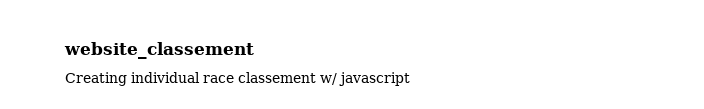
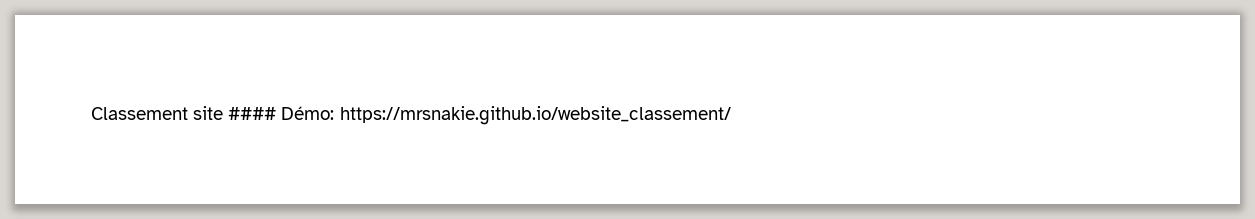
- website_classement
- Creating individual race classement w/ javascript
+ Classement site #### Démo: https://mrsnakie.github.io/website_classement/

